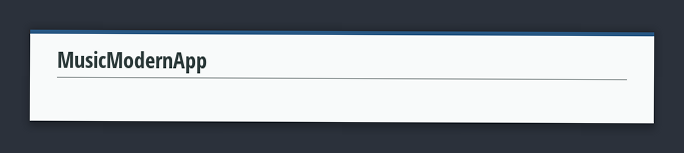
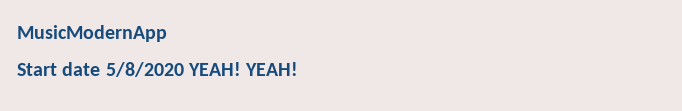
+ Start date 5/8/2020 YEAH! YEAH!

